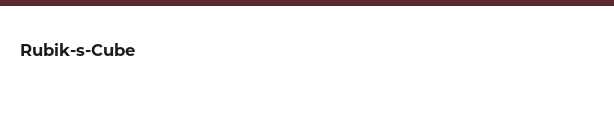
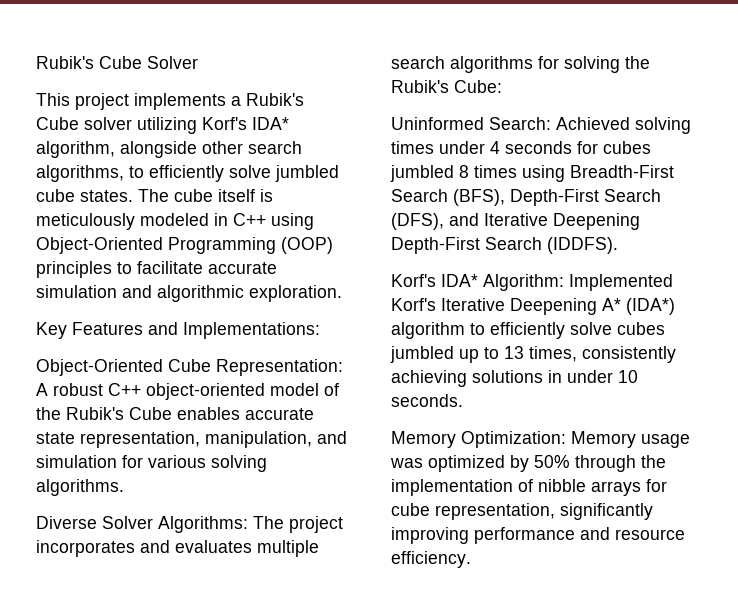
- Rubik-s-Cube
+ Rubik's Cube Solver
+ This project implements a Rubik's Cube solver utilizing Korf's IDA* algorithm, alongside other search algorithms, to efficiently solve jumbled cube states. The cube itself is meticulously modeled in C++ using Object-Oriented Programming (OOP) principles to facilitate accurate simulation and algorithmic exploration.
+ Key Features and Implementations:
+ Object-Oriented Cube Representation: A robust C++ object-oriented model of the Rubik's Cube enables accurate state representation, manipulation, and simulation for various solving algorithms.
+ Diverse Solver Algorithms: The project incorporates and evaluates multiple search algorithms for solving the Rubik's Cube:
+ Uninformed Search: Achieved solving times under 4 seconds for cubes jumbled 8 times using Breadth-First Search (BFS), Depth-First Search (DFS), and Iterative Deepening Depth-First Search (IDDFS).
+ Korf's IDA* Algorithm: Implemented Korf's Iterative Deepening A* (IDA*) algorithm to efficiently solve cubes jumbled up to 13 times, consistently achieving solutions in under 10 seconds.
+ Memory Optimization: Memory usage was optimized by 50% through the implementation of nibble arrays for cube representation, significantly improving performance and resource efficiency.

